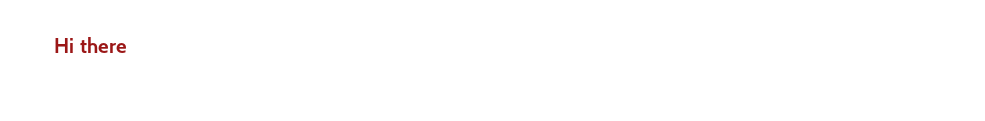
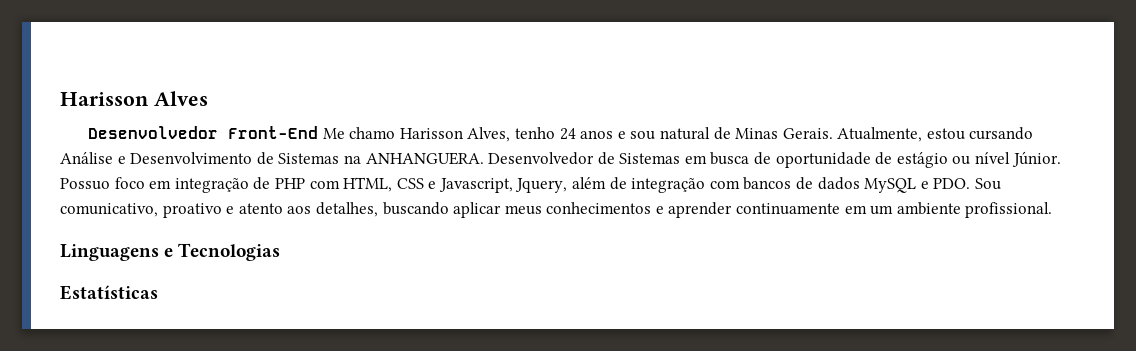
- Hi there
+ Harisson Alves
+ Desenvolvedor Front-End Me chamo Harisson Alves, tenho 24 anos e sou natural de Minas Gerais. Atualmente, estou cursando Análise e Desenvolvimento de Sistemas na ANHANGUERA. Desenvolvedor de Sistemas em busca de oportunidade de estágio ou nível Júnior. Possuo foco em integração de PHP com HTML, CSS e Javascript, Jquery, além de integração com bancos de dados MySQL e PDO. Sou comunicativo, proativo e atento aos detalhes, buscando aplicar meus conhecimentos e aprender continuamente em um ambiente profissional.
+ Linguagens e Tecnologias
+ Estatísticas

